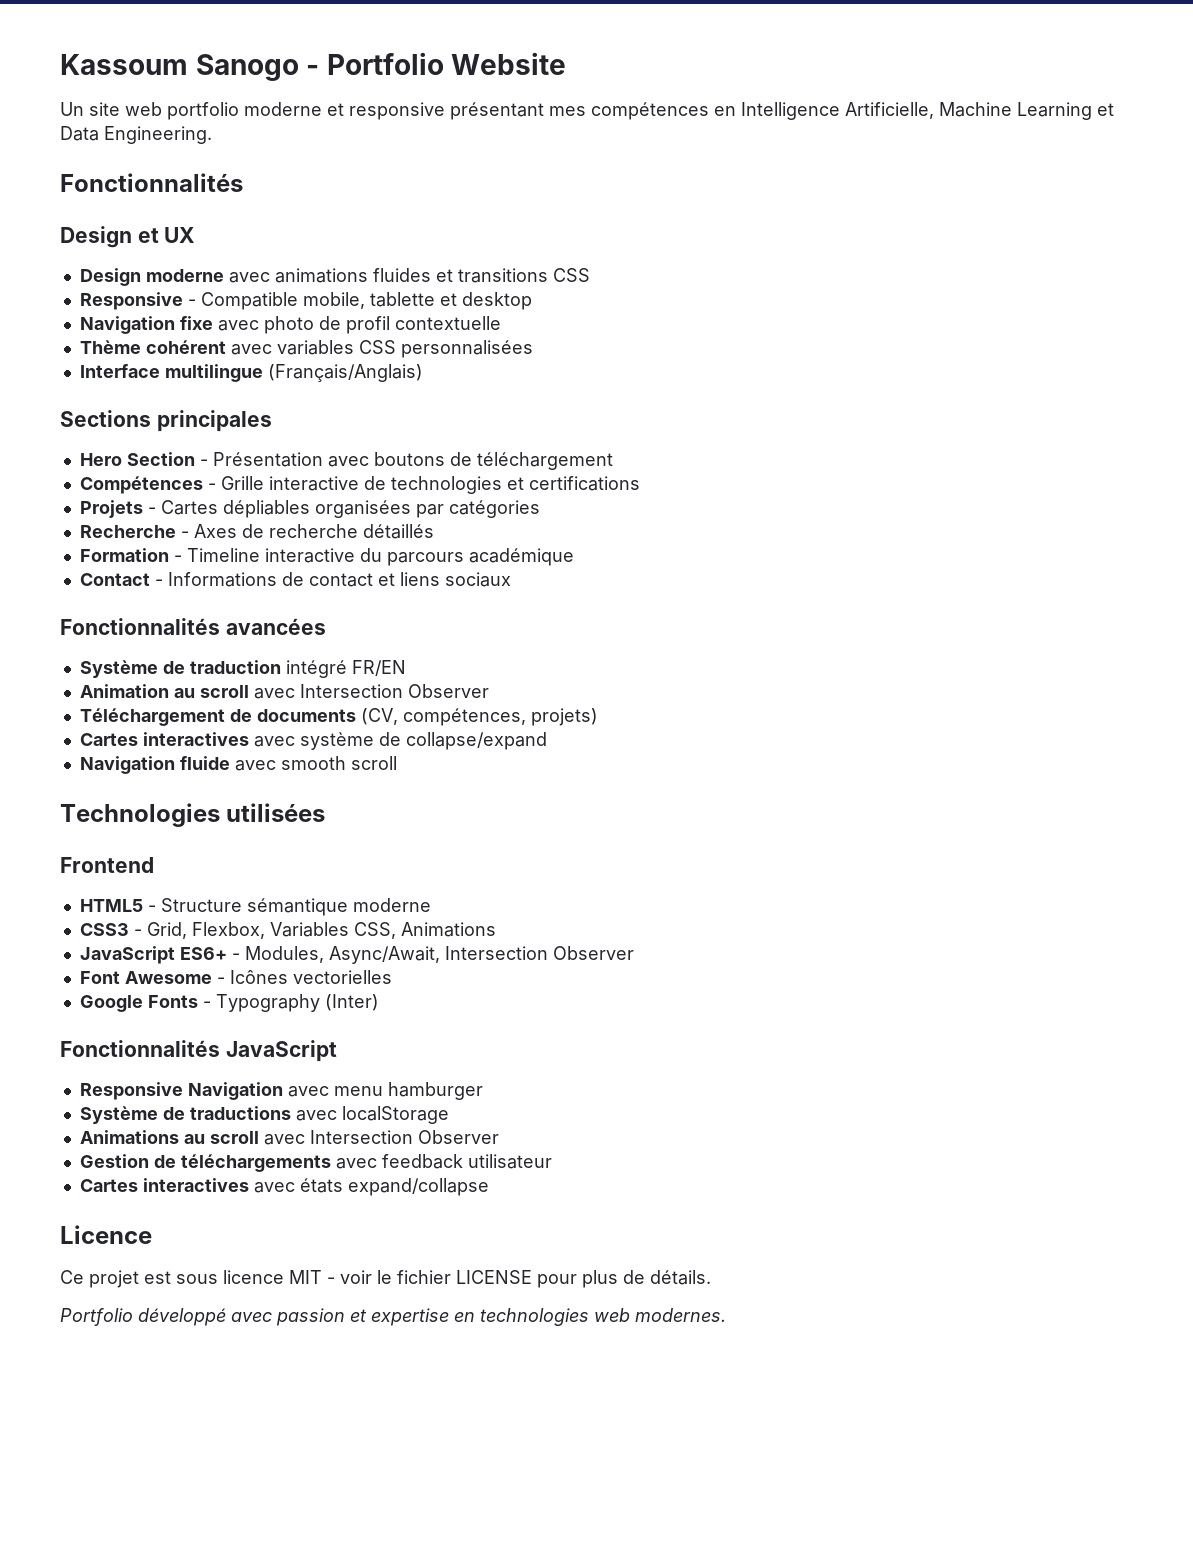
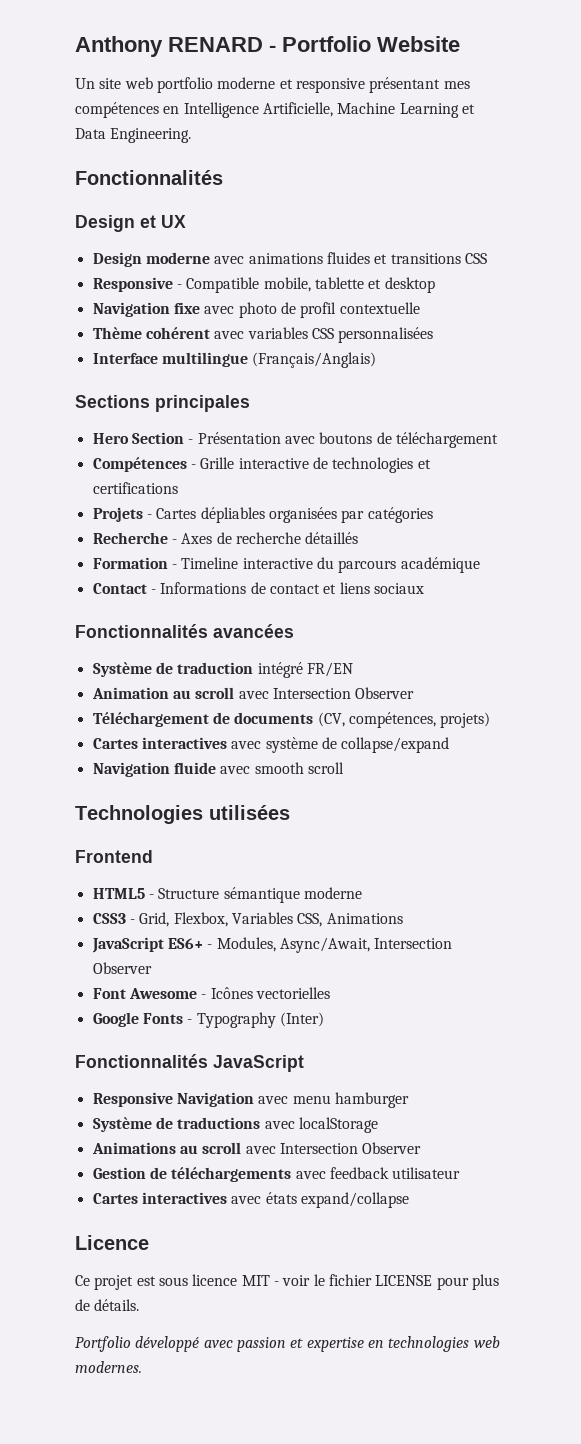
- Kassoum Sanogo - Portfolio Website
+ Anthony RENARD - Portfolio Website

